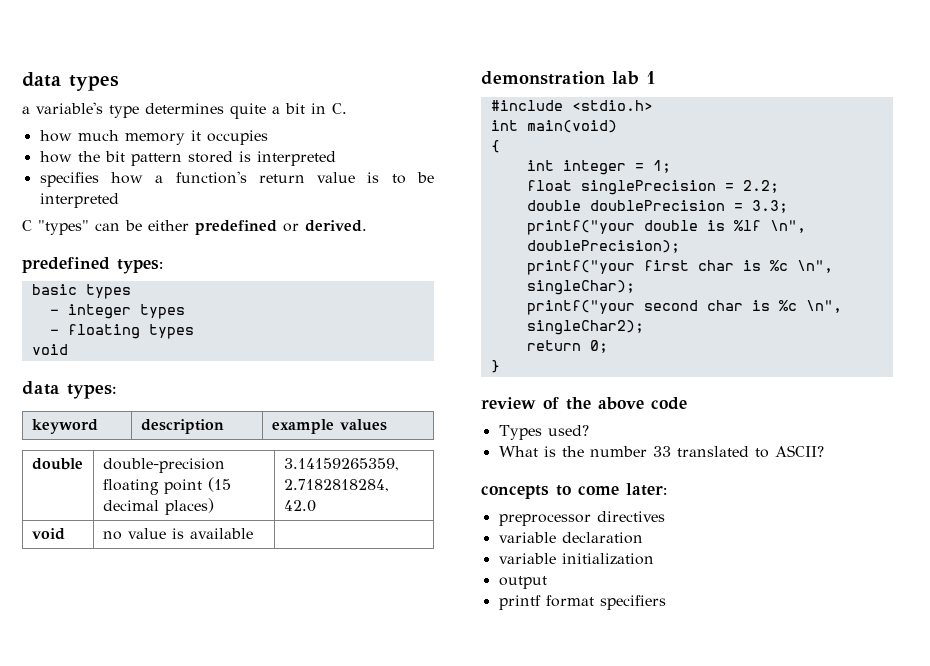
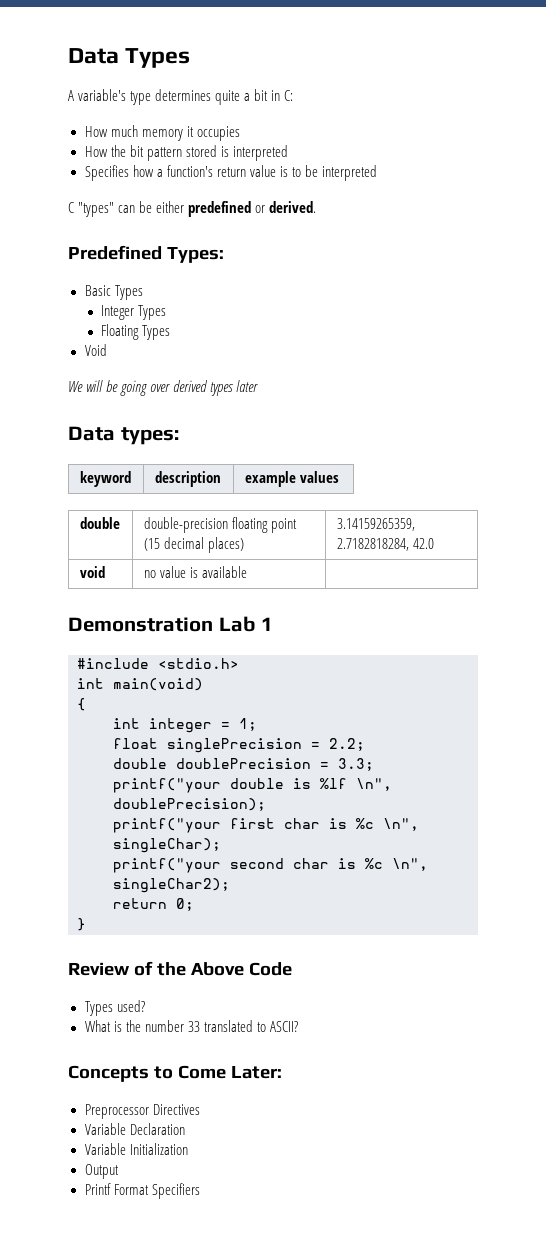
- data types
- a variable's type determines quite a bit in C.
- how much memory it occupies
+ Data Types
+ A variable's type determines quite a bit in C:
+ How much memory it occupies
- how the bit pattern stored is interpreted
+ How the bit pattern stored is interpreted
- specifies how a function's return value is to be interpreted
+ Specifies how a function's return value is to be interpreted
- predefined types:
- basic types
- - integer types
- - floating types
- void
- data types:
+ Predefined Types:
+ Basic Types
+ Integer Types
+ Floating Types
+ Void
+ We will be going over derived types later
+ Data types:
- demonstration lab 1
+ Demonstration Lab 1
- review of the above code
+ Review of the Above Code
- concepts to come later:
- preprocessor directives
- variable declaration
- variable initialization
- output
- printf format specifiers
+ Concepts to Come Later:
+ Preprocessor Directives
+ Variable Declaration
+ Variable Initialization
+ Output
+ Printf Format Specifiers

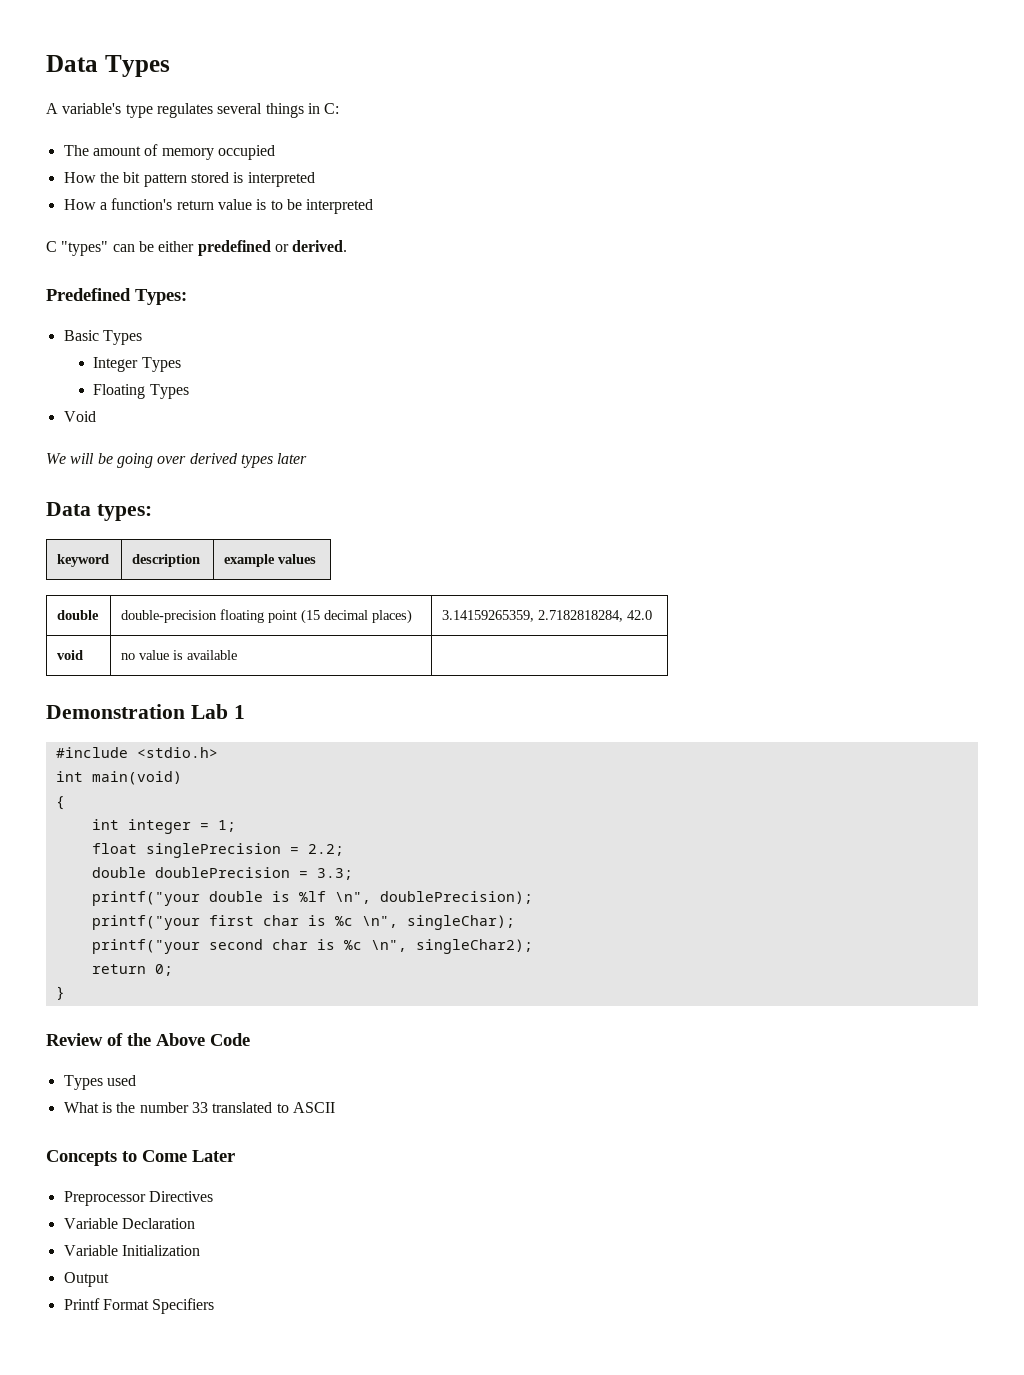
- A variable's type determines quite a bit in C:
- How much memory it occupies
+ A variable's type regulates several things in C:
+ The amount of memory occupied
- Specifies how a function's return value is to be interpreted
+ How a function's return value is to be interpreted
- Types used?
+ Types used
- What is the number 33 translated to ASCII?
+ What is the number 33 translated to ASCII
- Concepts to Come Later:
+ Concepts to Come Later

